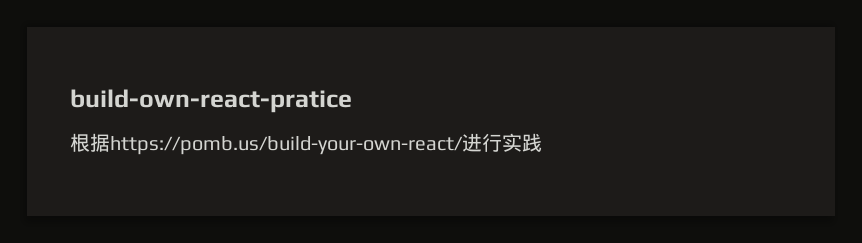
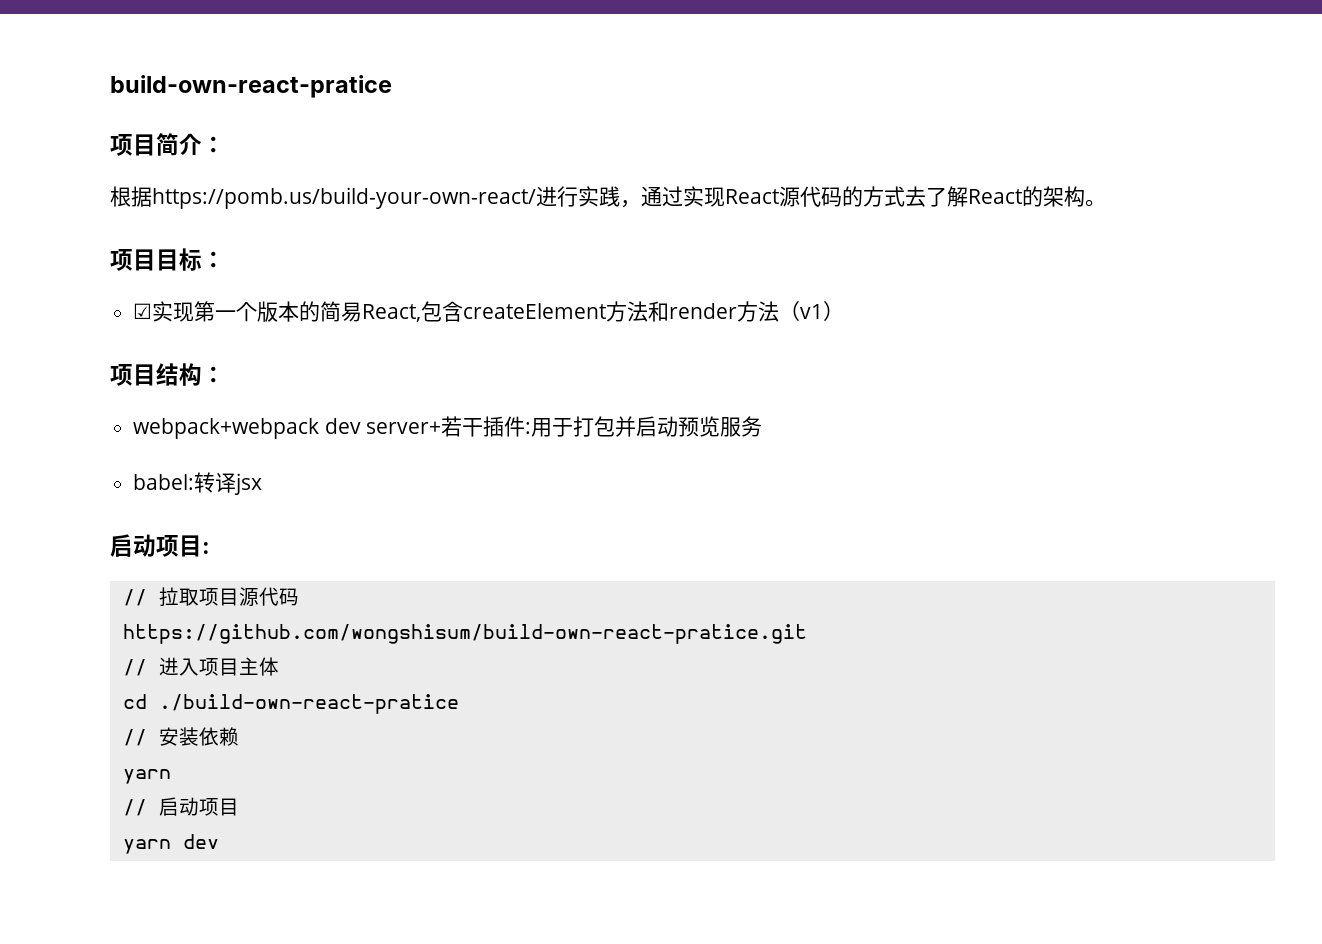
+ 项目简介：
- 根据https://pomb.us/build-your-own-react/进行实践
+ 根据https://pomb.us/build-your-own-react/进行实践，通过实现React源代码的方式去了解React的架构。
+ 项目目标：
+ ☑实现第一个版本的简易React,包含createElement方法和render方法（v1）
+ 项目结构：
+ webpack+webpack dev server+若干插件:用于打包并启动预览服务
+ babel:转译jsx
+ 启动项目:
+ // 拉取项目源代码
+ https://github.com/wongshisum/build-own-react-pratice.git
+ // 进入项目主体
+ cd ./build-own-react-pratice
+ // 安装依赖
+ yarn
+ // 启动项目
+ yarn dev

